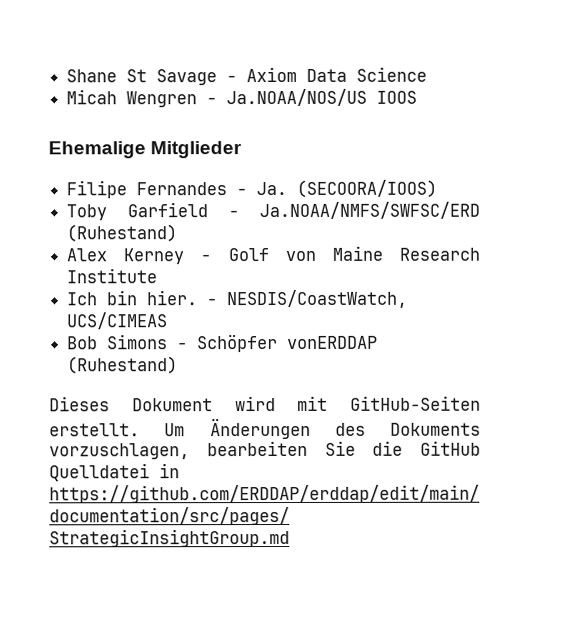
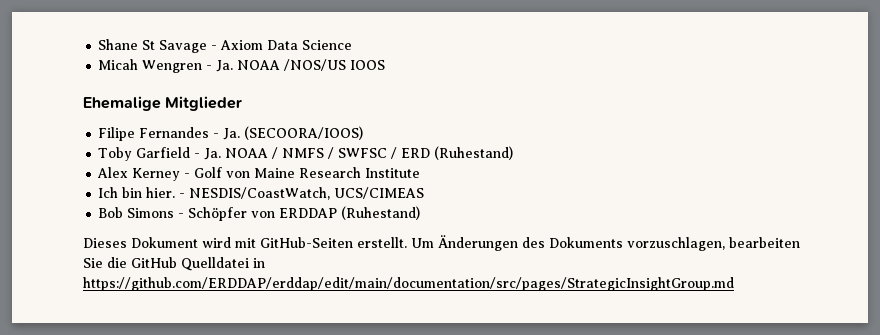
- Micah Wengren - Ja.NOAA/NOS/US IOOS
+ Micah Wengren - Ja. NOAA /NOS/US IOOS
- Toby Garfield - Ja.NOAA/NMFS/SWFSC/ERD (Ruhestand)
+ Toby Garfield - Ja. NOAA / NMFS / SWFSC / ERD (Ruhestand)
- Bob Simons - Schöpfer vonERDDAP (Ruhestand)
+ Bob Simons - Schöpfer von ERDDAP (Ruhestand)

